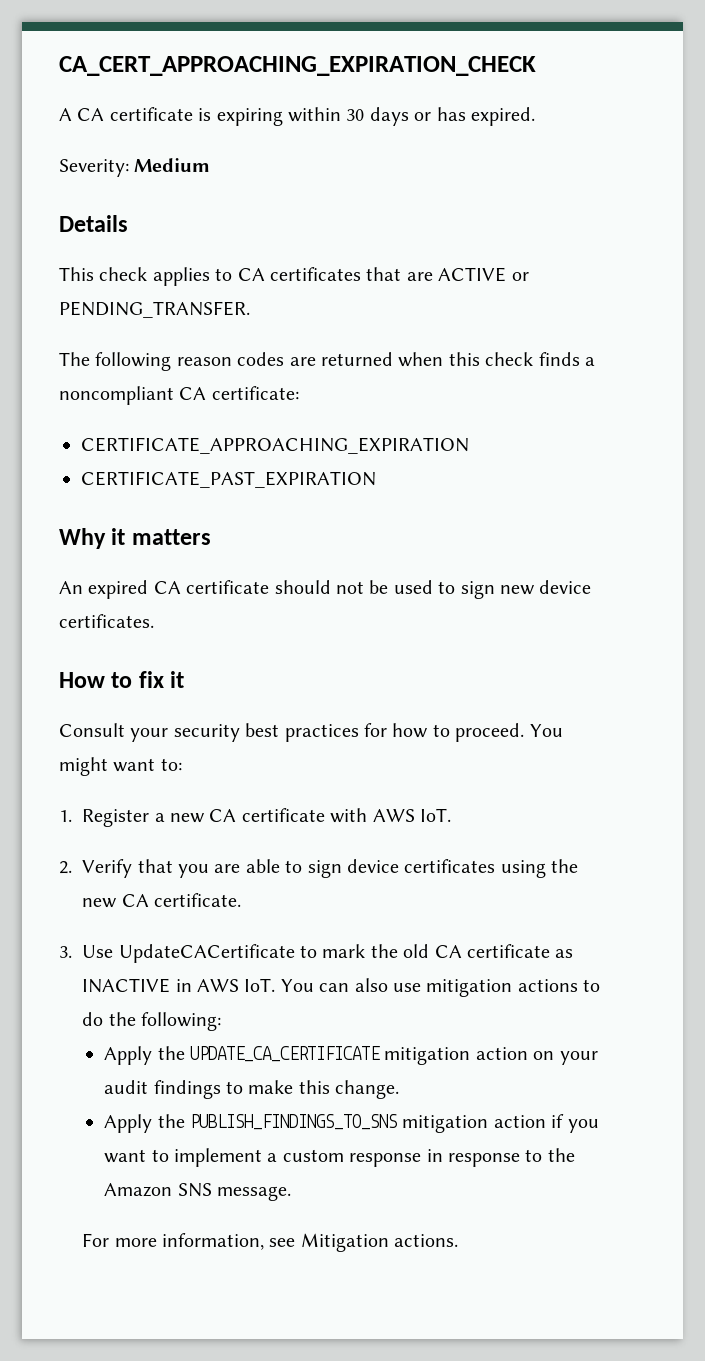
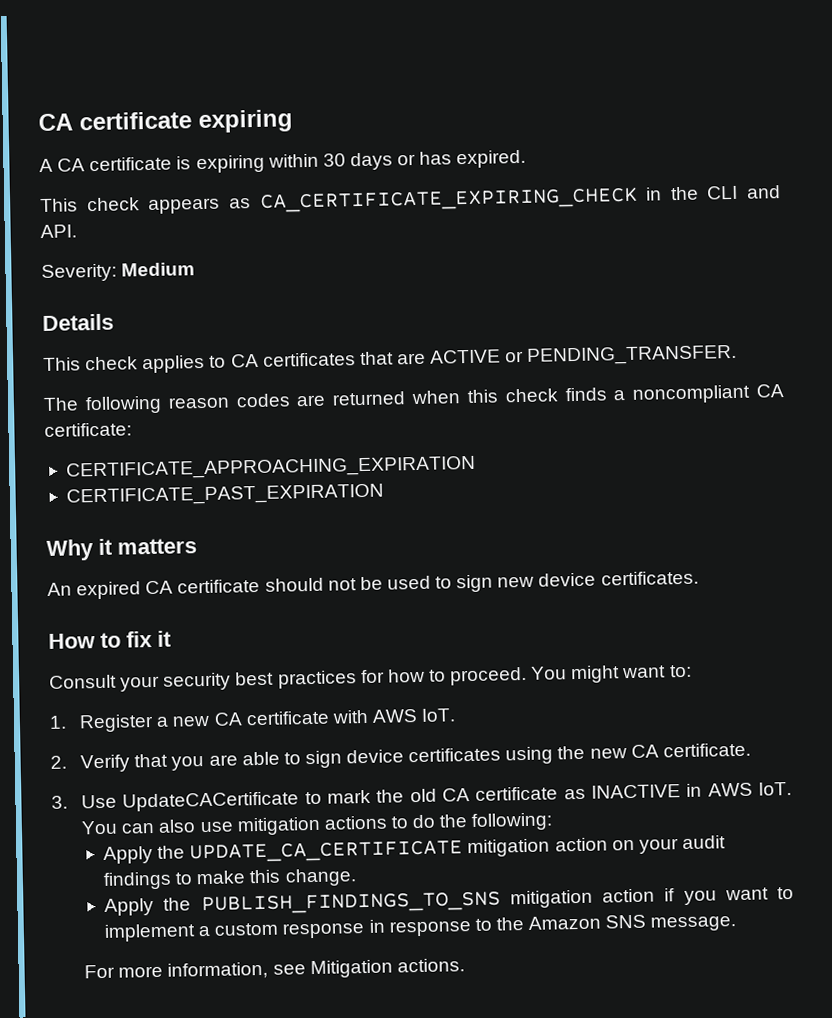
- CA_CERT_APPROACHING_EXPIRATION_CHECK
+ CA certificate expiring
+ This check appears as CA_CERTIFICATE_EXPIRING_CHECK in the CLI and API.

